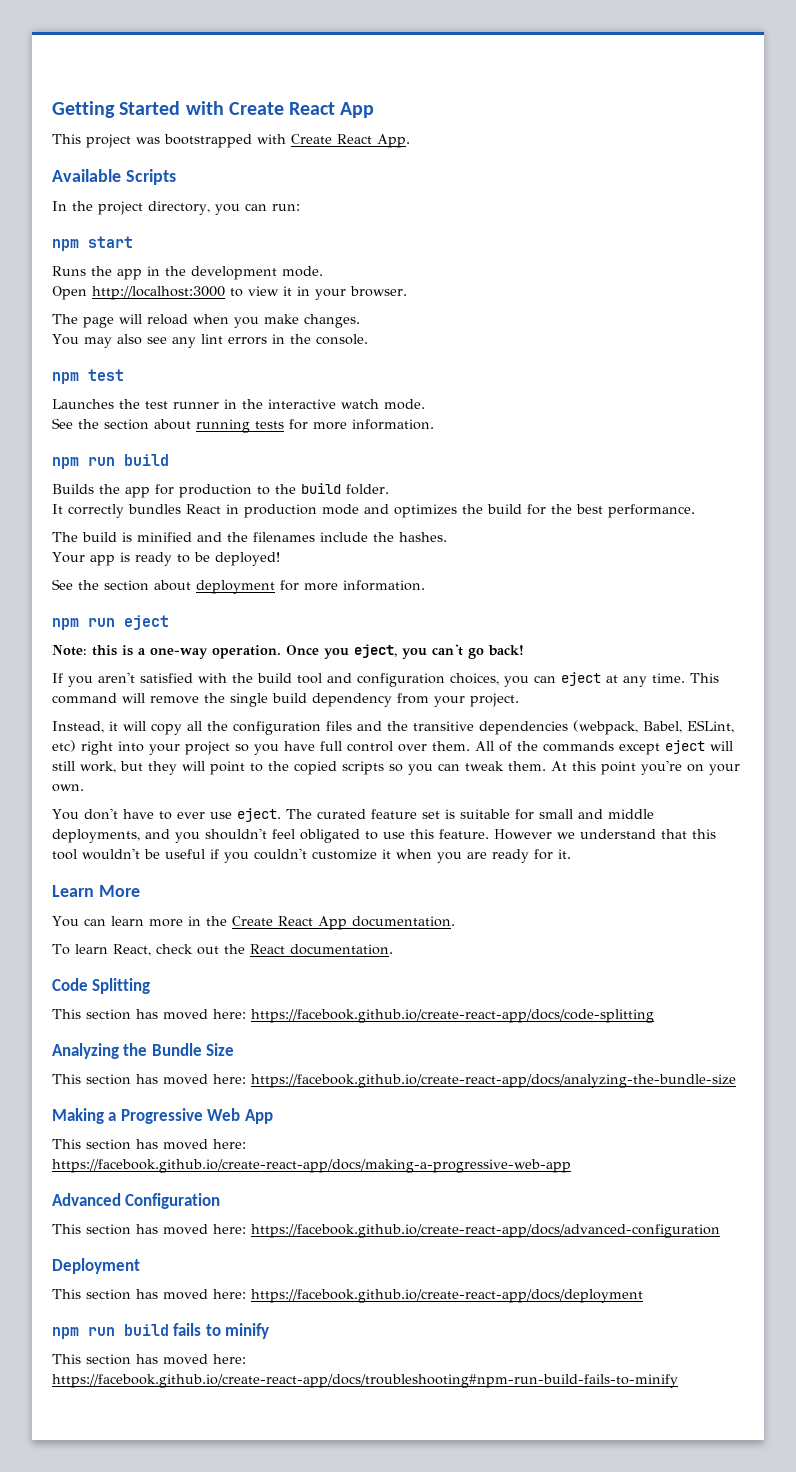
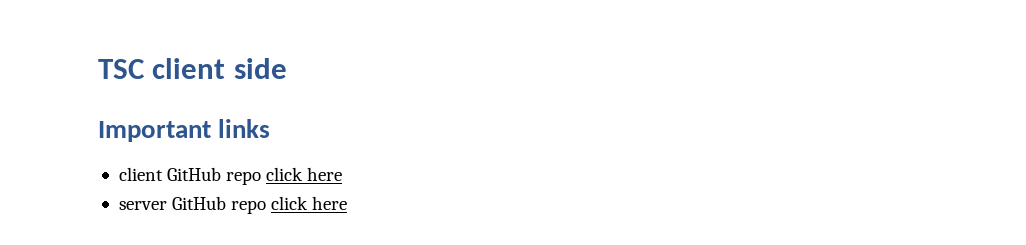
- Getting Started with Create React App
- This project was bootstrapped with Create React App.
- Available Scripts
- In the project directory, you can run:
- npm start
- Runs the app in the development mode.
- Open http://localhost:3000 to view it in your browser.
- The page will reload when you make changes.
- You may also see any lint errors in the console.
- npm test
- Launches the test runner in the interactive watch mode.
- See the section about running tests for more information.
- npm run build
- Builds the app for production to the build folder.
- It correctly bundles React in production mode and optimizes the build for the best performance.
- The build is minified and the filenames include the hashes.
- Your app is ready to be deployed!
- See the section about deployment for more information.
- npm run eject
- Note: this is a one-way operation. Once you eject, you can't go back!
- If you aren't satisfied with the build tool and configuration choices, you can eject at any time. This command will remove the single build dependency from your project.
- Instead, it will copy all the configuration files and the transitive dependencies (webpack, Babel, ESLint, etc) right into your project so you have full control over them. All of the commands except eject will still work, but they will point to the copied scripts so you can tweak them. At this point you're on your own.
- You don't have to ever use eject. The curated feature set is suitable for small and middle deployments, and you shouldn't feel obligated to use this feature. However we understand that this tool wouldn't be useful if you couldn't customize it when you are ready for it.
- Learn More
- You can learn more in the Create React App documentation.
- To learn React, check out the React documentation.
- Code Splitting
- This section has moved here: https://facebook.github.io/create-react-app/docs/code-splitting
- Analyzing the Bundle Size
- This section has moved here: https://facebook.github.io/create-react-app/docs/analyzing-the-bundle-size
- Making a Progressive Web App
- This section has moved here: https://facebook.github.io/create-react-app/docs/making-a-progressive-web-app
- Advanced Configuration
- This section has moved here: https://facebook.github.io/create-react-app/docs/advanced-configuration
- Deployment
- This section has moved here: https://facebook.github.io/create-react-app/docs/deployment
- npm run build fails to minify
- This section has moved here: https://facebook.github.io/create-react-app/docs/troubleshooting#npm-run-build-fails-to-minify
+ TSC client side
+ Important links
+ client GitHub repo click here
+ server GitHub repo click here

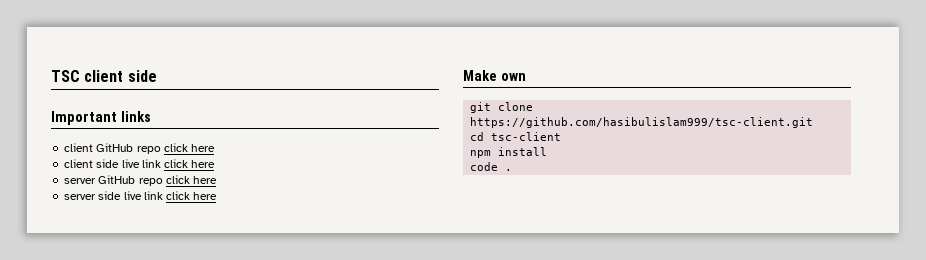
+ client side live link click here
+ server side live link click here
+ Make own
+ git clone https://github.com/hasibulislam999/tsc-client.git
+ cd tsc-client
+ npm install
+ code .

